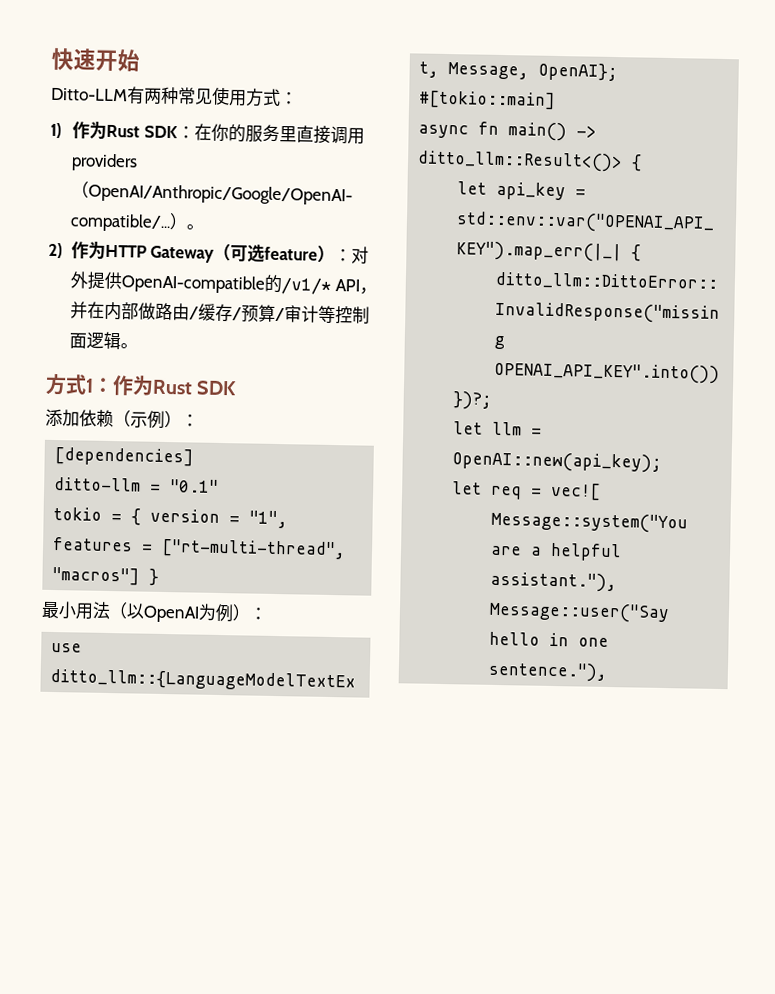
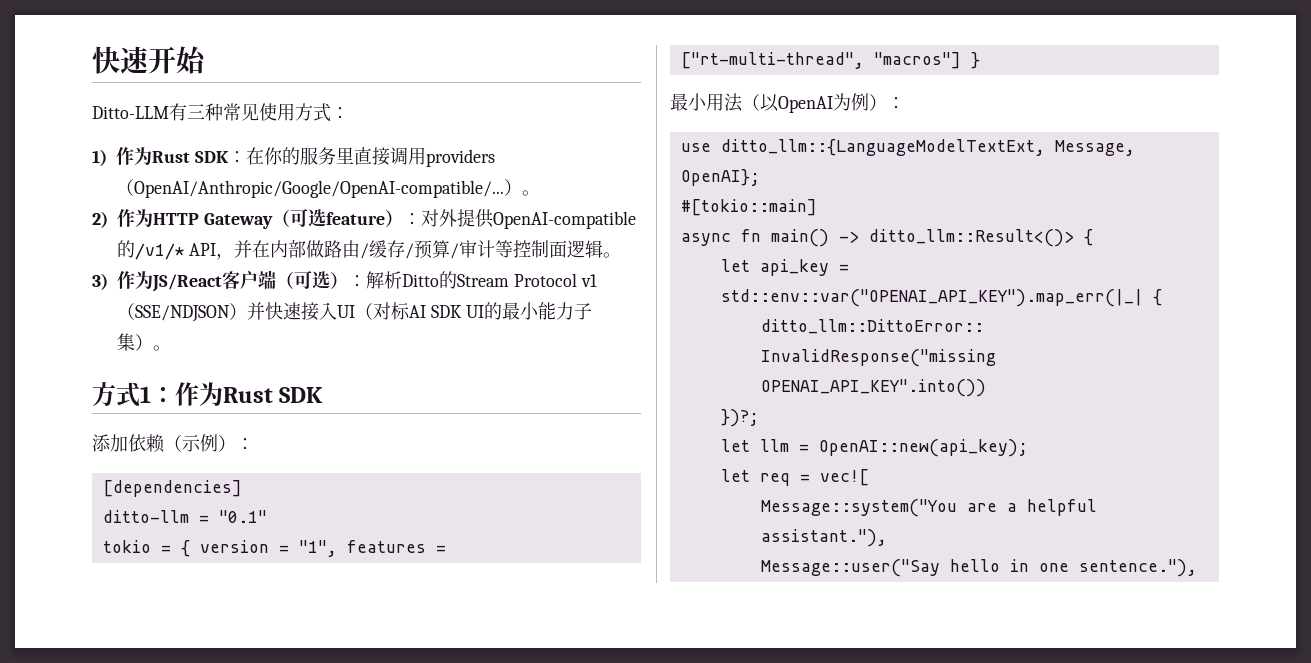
- Ditto-LLM有两种常见使用方式：
+ Ditto-LLM有三种常见使用方式：
+ 3)作为JS/React客户端（可选）：解析Ditto的Stream Protocol v1（SSE/NDJSON）并快速接入UI（对标AI SDK UI的最小能力子集）。

